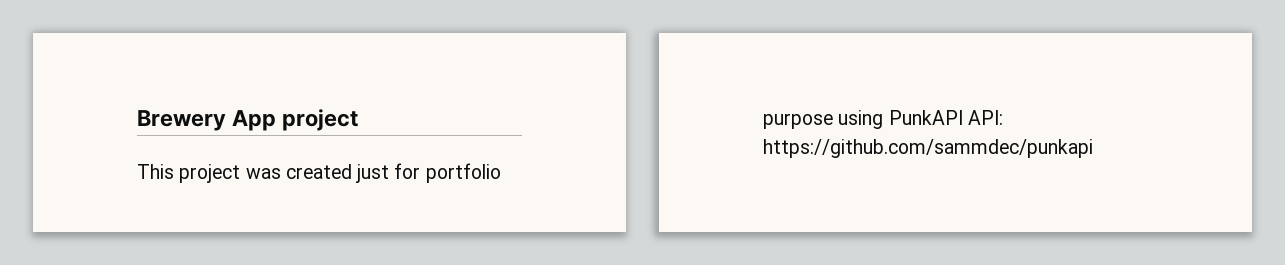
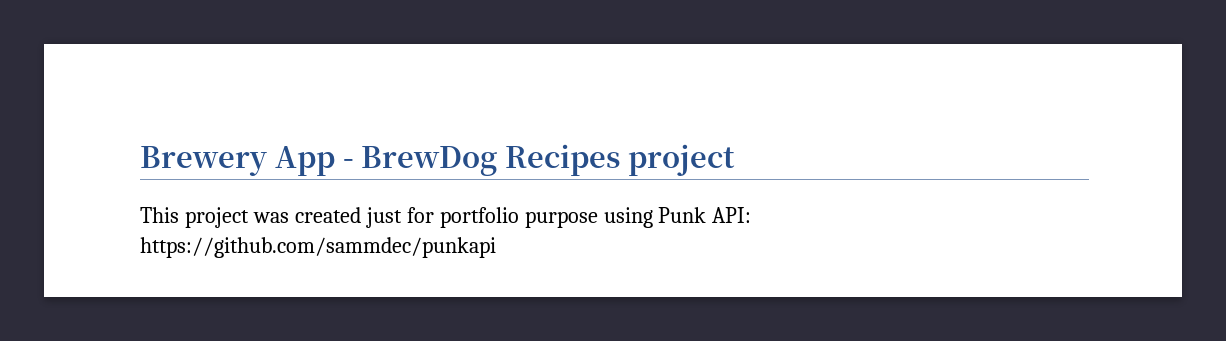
- Brewery App project
+ Brewery App - BrewDog Recipes project
- This project was created just for portfolio purpose using PunkAPI API: https://github.com/sammdec/punkapi
+ This project was created just for portfolio purpose using Punk API: https://github.com/sammdec/punkapi

